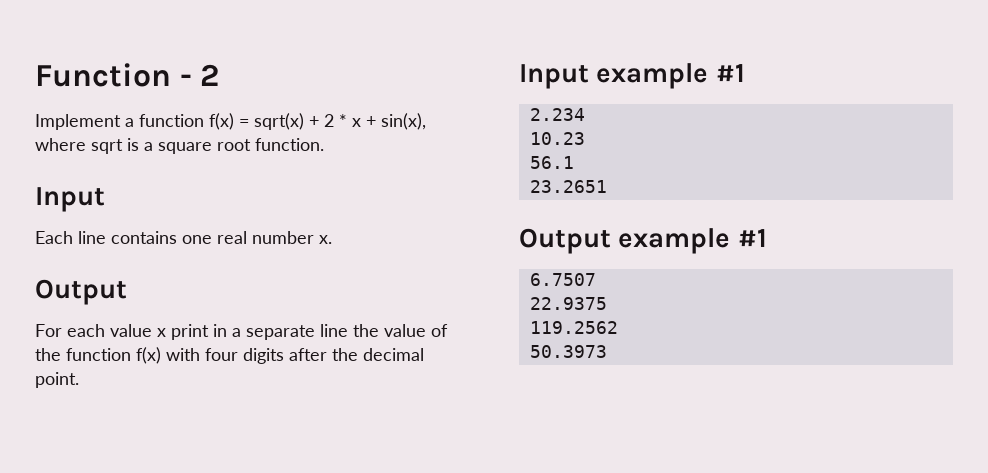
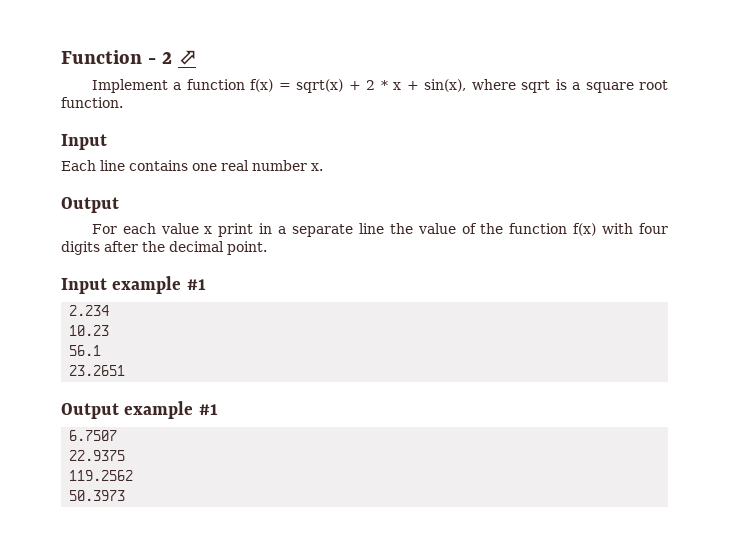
- Function - 2
+ Function - 2 ⬀

